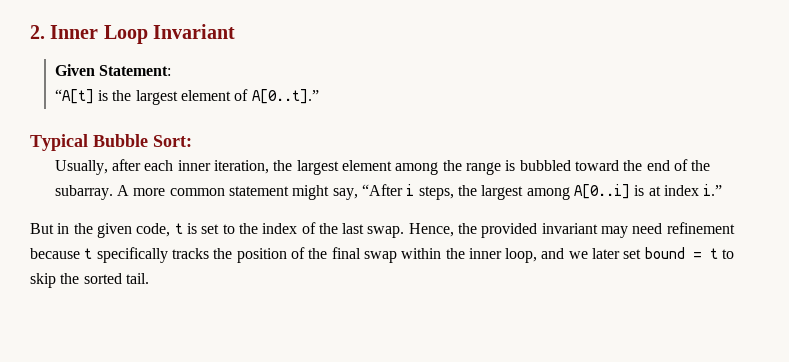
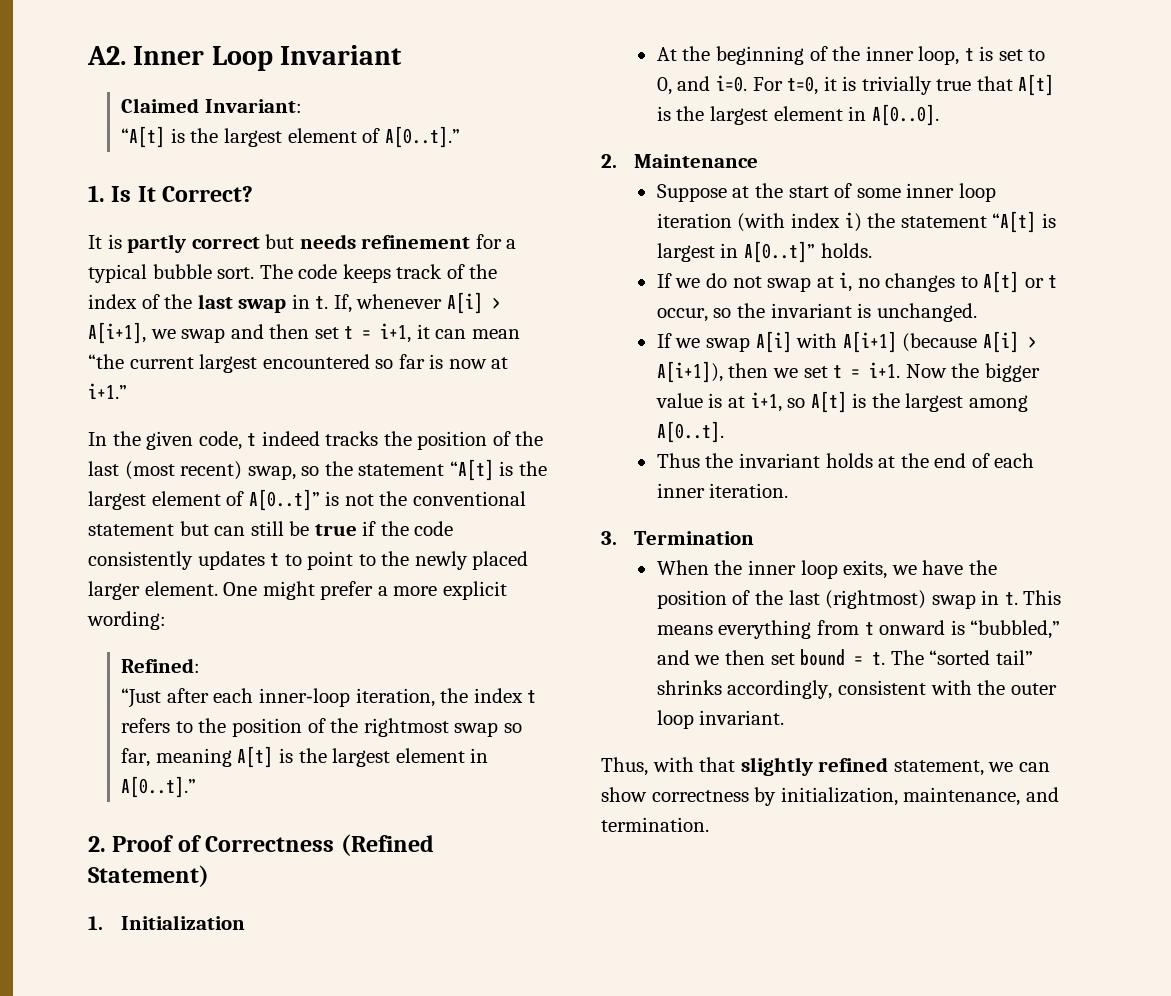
- 2. Inner Loop Invariant
+ A2. Inner Loop Invariant
- Given Statement:
+ Claimed Invariant:
- Typical Bubble Sort:
- Usually, after each inner iteration, the largest element among the range is bubbled toward the end of the subarray. A more common statement might say, “After i steps, the largest among A[0..i] is at index i.”
- But in the given code, t is set to the index of the last swap. Hence, the provided invariant may need refinement because t specifically tracks the position of the final swap within the inner loop, and we later set bound = t to skip the sorted tail.
+ 1. Is It Correct?
+ It is partly correct but needs refinement for a typical bubble sort. The code keeps track of the index of the last swap in t. If, whenever A[i] > A[i+1], we swap and then set t = i+1, it can mean “the current largest encountered so far is now at i+1.”
+ In the given code, t indeed tracks the position of the last (most recent) swap, so the statement “A[t] is the largest element of A[0..t]” is not the conventional statement but can still be true if the code consistently updates t to point to the newly placed larger element. One might prefer a more explicit wording:
+ Refined:
+ “Just after each inner‐loop iteration, the index t refers to the position of the rightmost swap so far, meaning A[t] is the largest element in A[0..t].”
+ 2. Proof of Correctness (Refined Statement)
+ 1. Initialization
+ At the beginning of the inner loop, t is set to 0, and i=0. For t=0, it is trivially true that A[t] is the largest element in A[0..0].
+ 2. Maintenance
+ Suppose at the start of some inner loop iteration (with index i) the statement “A[t] is largest in A[0..t]” holds.
+ If we do not swap at i, no changes to A[t] or t occur, so the invariant is unchanged.
+ If we swap A[i] with A[i+1] (because A[i] > A[i+1]), then we set t = i+1. Now the bigger value is at i+1, so A[t] is the largest among A[0..t].
+ Thus the invariant holds at the end of each inner iteration.
+ 3. Termination
+ When the inner loop exits, we have the position of the last (rightmost) swap in t. This means everything from t onward is “bubbled,” and we then set bound = t. The “sorted tail” shrinks accordingly, consistent with the outer loop invariant.
+ Thus, with that slightly refined statement, we can show correctness by initialization, maintenance, and termination.

